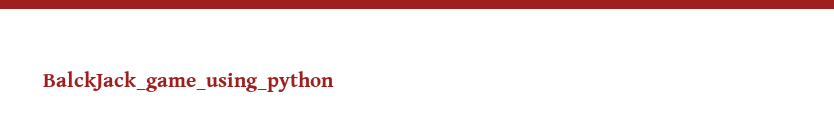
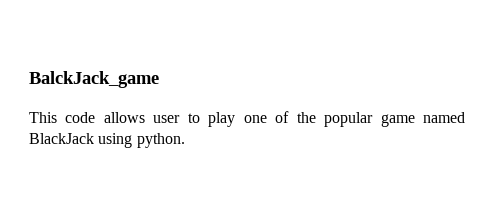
- BalckJack_game_using_python
+ BalckJack_game
+ This code allows user to play one of the popular game named BlackJack using python.

